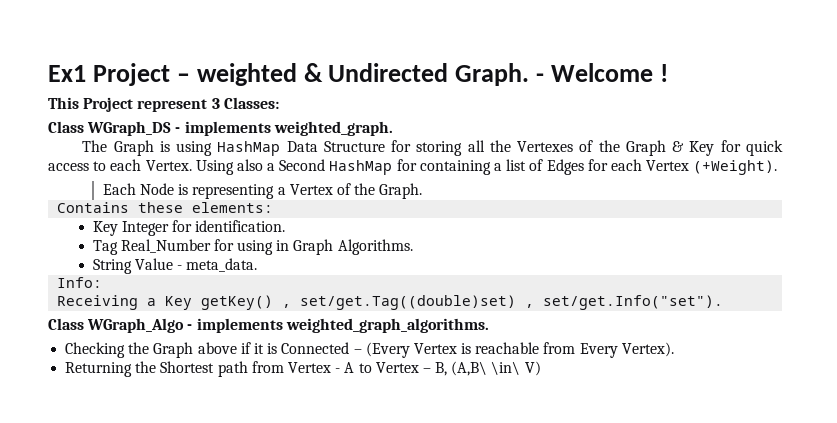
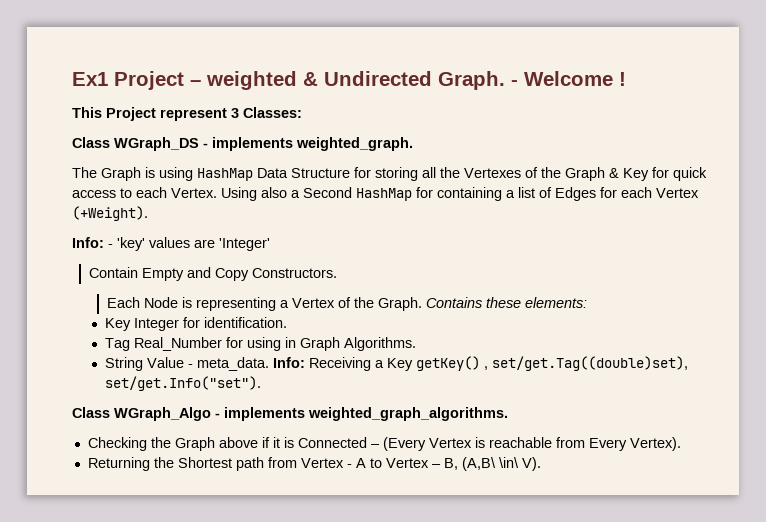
+ Info: - 'key' values are 'Integer'
+ Contain Empty and Copy Constructors.
- Each Node is representing a Vertex of the Graph.
- Contains these elements:
+ Each Node is representing a Vertex of the Graph. Contains these elements:
- String Value - meta_data.
- Info:
- Receiving a Key getKey() , set/get.Tag((double)set) , set/get.Info("set").
+ String Value - meta_data. Info: Receiving a Key getKey() , set/get.Tag((double)set), set/get.Info("set").
- Returning the Shortest path from Vertex - A to Vertex – B, (A,B\ \in\ V)
+ Returning the Shortest path from Vertex - A to Vertex – B, (A,B\ \in\ V).

